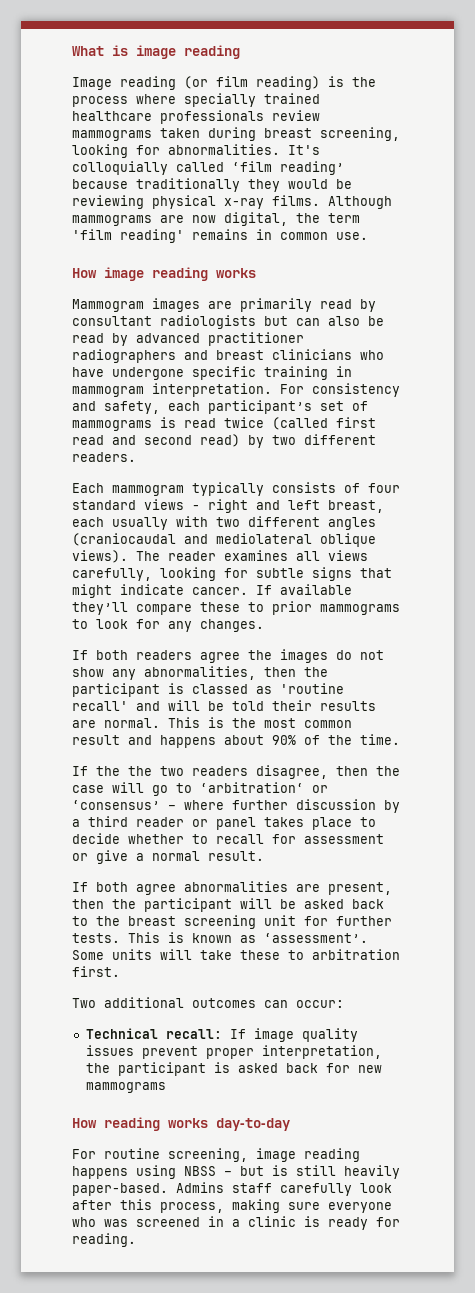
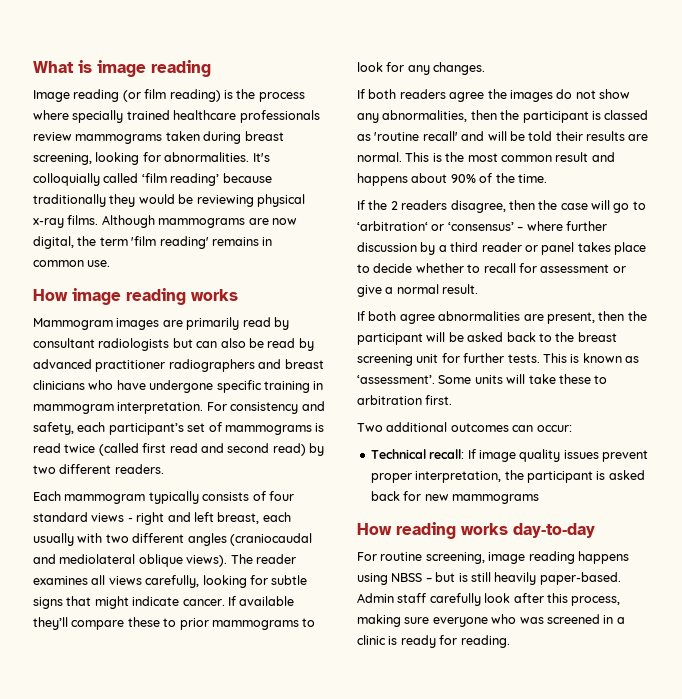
- If the the two readers disagree, then the case will go to ‘arbitration‘ or ‘consensus’ – where further discussion by a third reader or panel takes place to decide whether to recall for assessment or give a normal result.
+ If the 2 readers disagree, then the case will go to ‘arbitration‘ or ‘consensus’ – where further discussion by a third reader or panel takes place to decide whether to recall for assessment or give a normal result.
- Admins staff carefully look after this process, making sure everyone who was screened in a clinic is ready for reading.
+ Admin staff carefully look after this process, making sure everyone who was screened in a clinic is ready for reading.

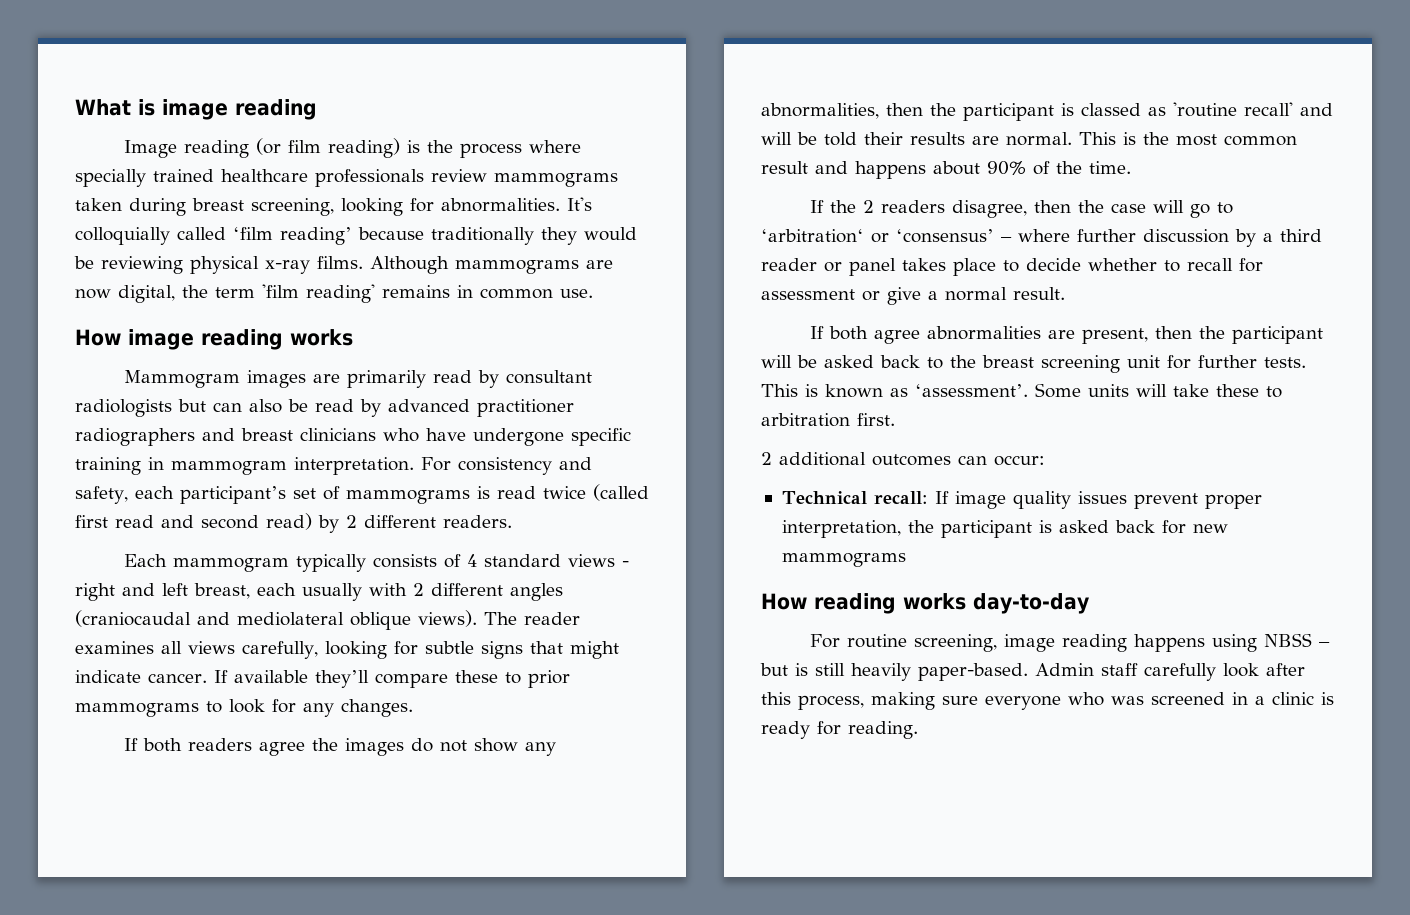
- For consistency and safety, each participant’s set of mammograms is read twice (called first read and second read) by two different readers.
+ For consistency and safety, each participant’s set of mammograms is read twice (called first read and second read) by 2 different readers.
- Each mammogram typically consists of four standard views - right and left breast, each usually with two different angles (craniocaudal and mediolateral oblique views).
+ Each mammogram typically consists of 4 standard views - right and left breast, each usually with 2 different angles (craniocaudal and mediolateral oblique views).
- Two additional outcomes can occur:
+ 2 additional outcomes can occur:

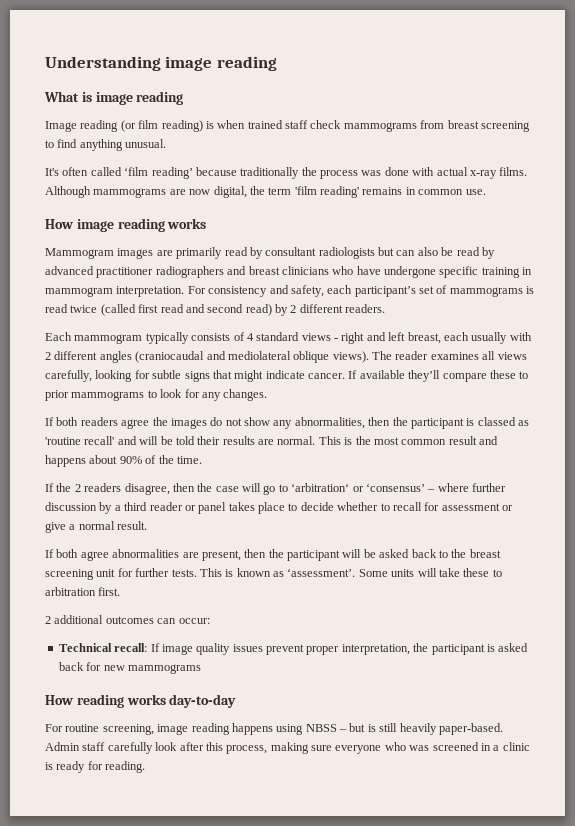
+ Understanding image reading
- Image reading (or film reading) is the process where specially trained healthcare professionals review mammograms taken during breast screening, looking for abnormalities. It's colloquially called ‘film reading’ because traditionally they would be reviewing physical x-ray films.
+ Image reading (or film reading) is when trained staff check mammograms from breast screening to find anything unusual.
+ It's often called ‘film reading’ because traditionally the process was done with actual x-ray films.

